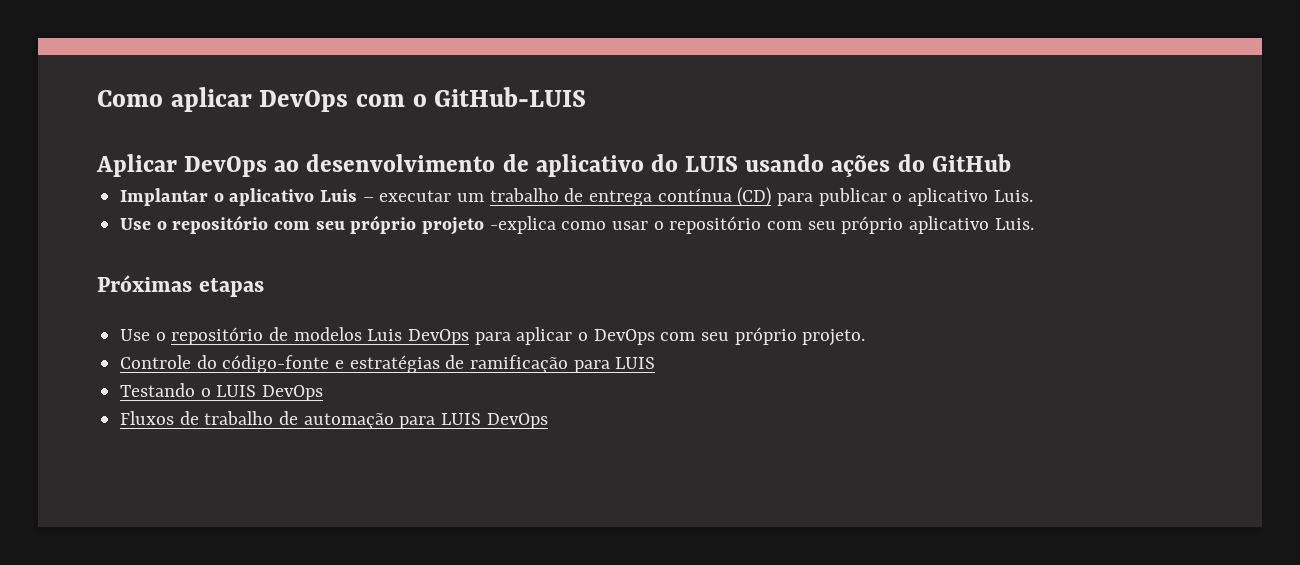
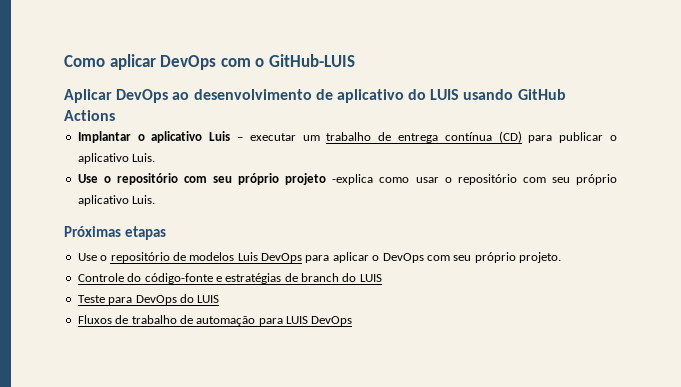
- Aplicar DevOps ao desenvolvimento de aplicativo do LUIS usando ações do GitHub
+ Aplicar DevOps ao desenvolvimento de aplicativo do LUIS usando GitHub Actions
- Controle do código-fonte e estratégias de ramificação para LUIS
- Testando o LUIS DevOps
+ Controle do código-fonte e estratégias de branch do LUIS
+ Teste para DevOps do LUIS

